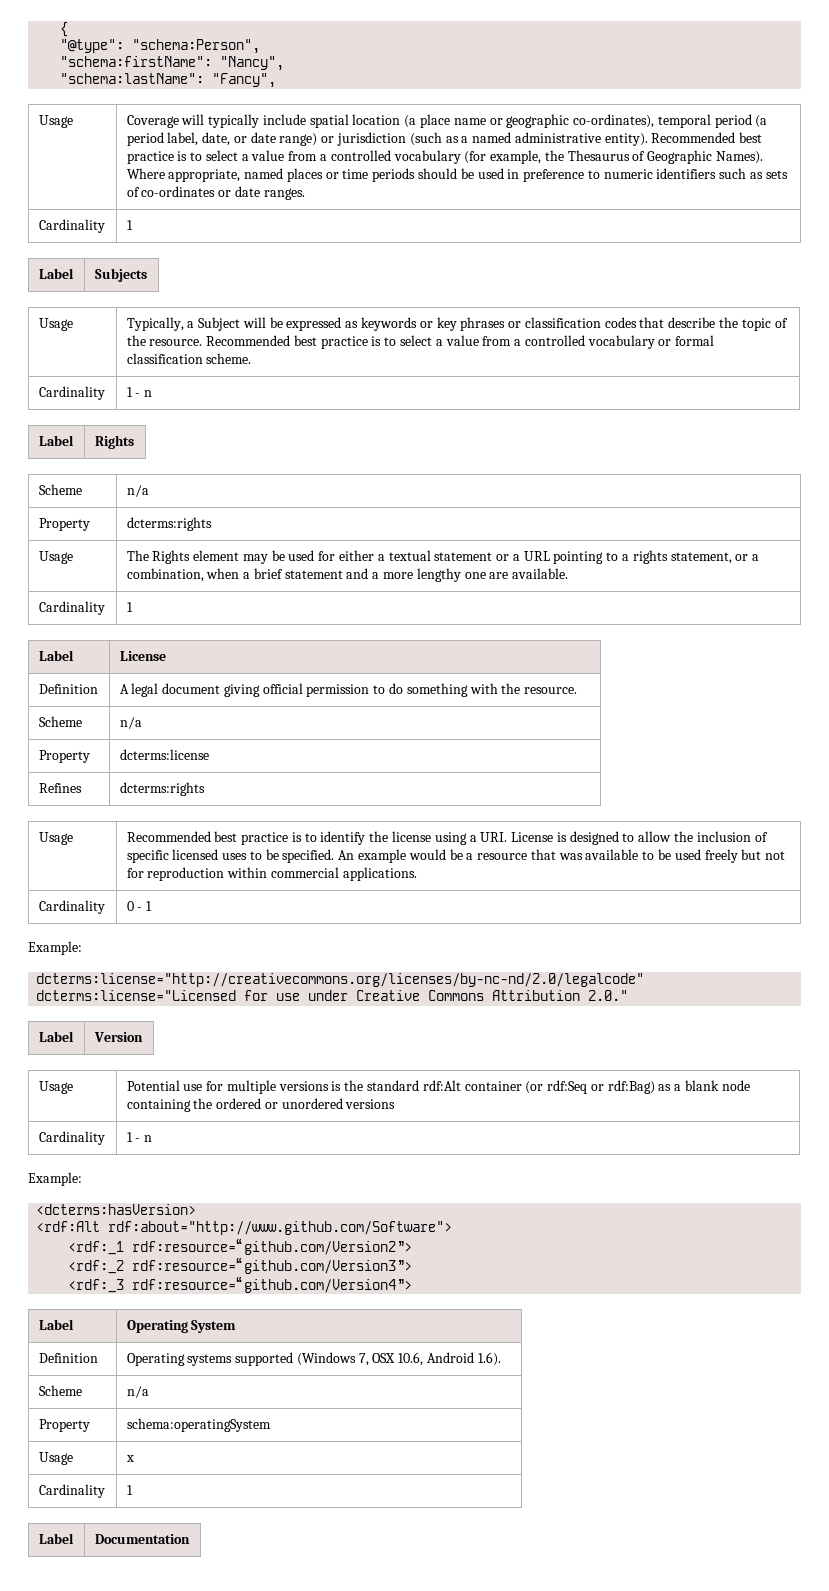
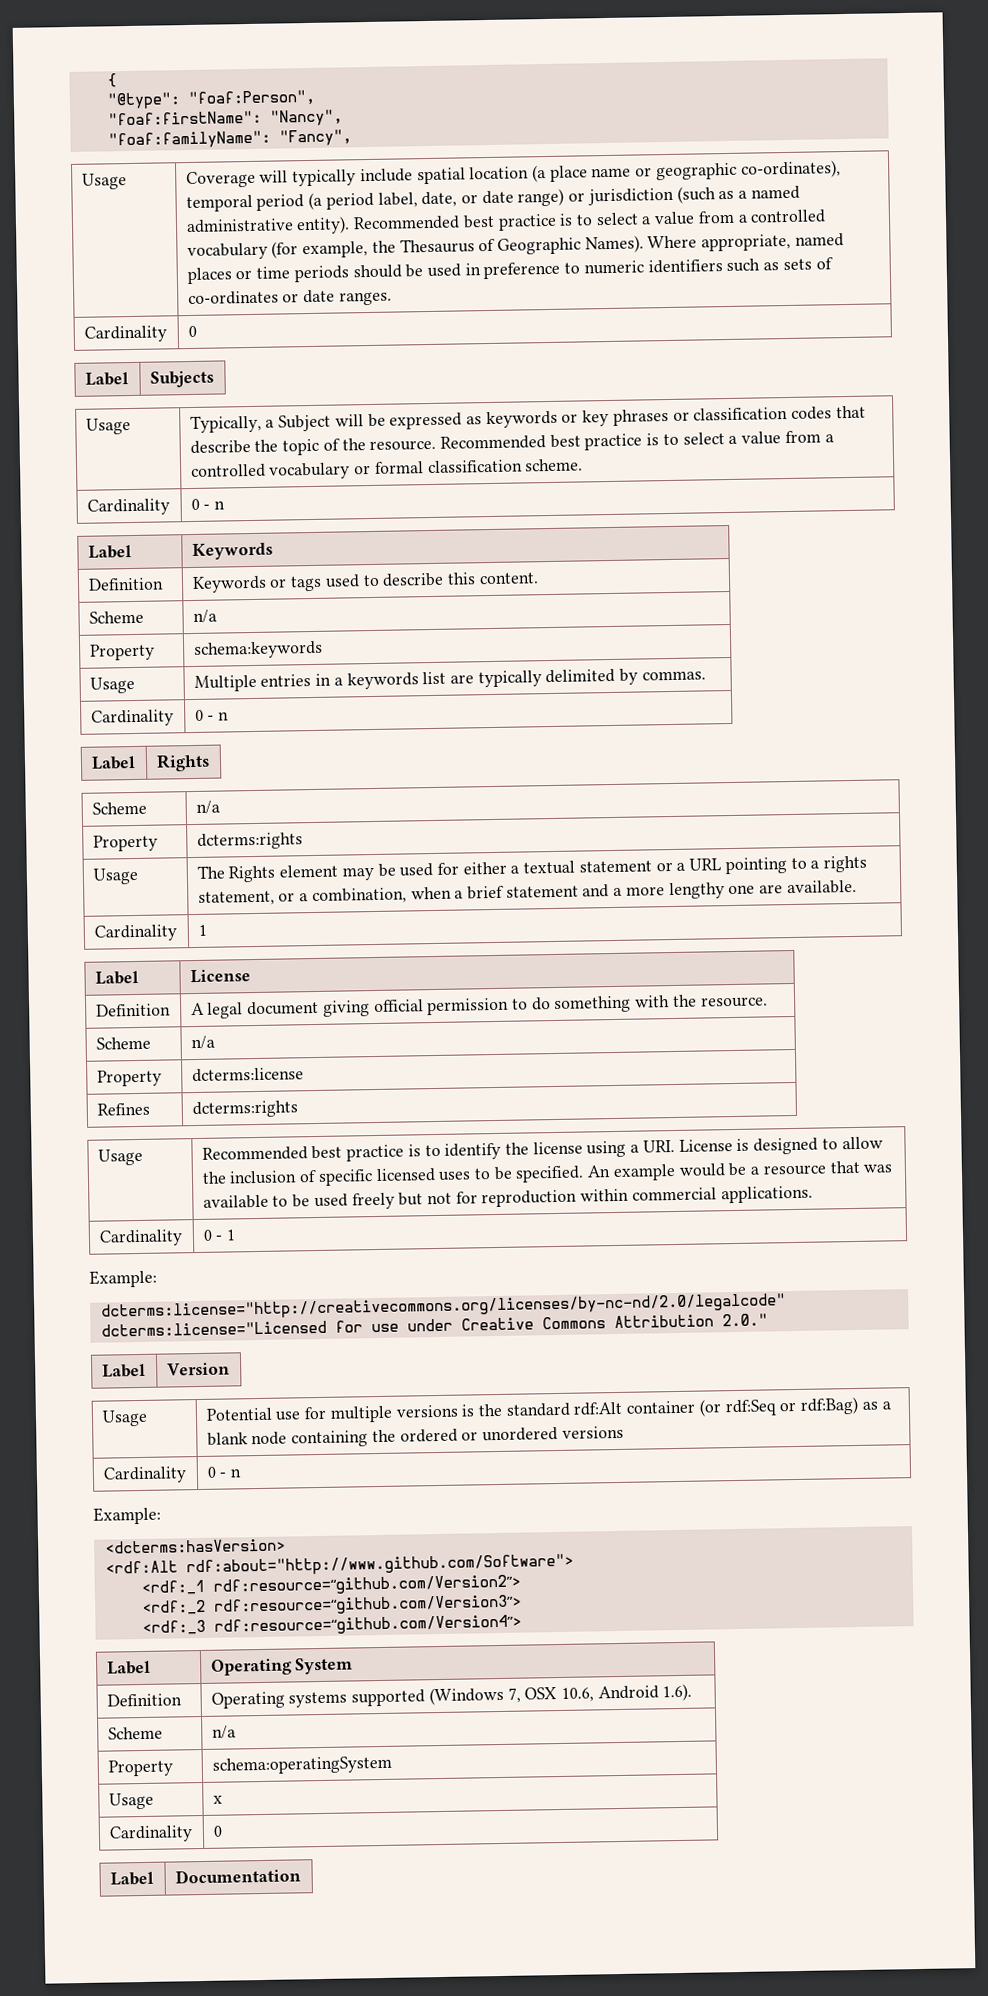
- "@type": "schema:Person",
- "schema:firstName": "Nancy",
+ "@type": "foaf:Person",
+ "foaf:firstName": "Nancy",
- "schema:lastName": "Fancy",
+ "foaf:familyName": "Fancy",
  Where appropriate, named places or time periods should be used in preference to numeric identifiers such as sets of co-ordinates or date ranges.
- Cardinality | 1
+ Cardinality | 0
  Usage | Typically, a Subject will be expressed as keywords or key phrases or classification codes that describe the topic of the resource. Recommended best practice is to select a value from a controlled vocabulary or formal classification scheme.
- Cardinality | 1 - n
+ Cardinality | 0 - n
+ Label | Keywords
+ Definition | Keywords or tags used to describe this content.
+ Scheme | n/a
+ Property | schema:keywords
+ Usage | Multiple entries in a keywords list are typically delimited by commas.
+ Cardinality | 0 - n
  Usage | Potential use for multiple versions is the standard rdf:Alt container (or rdf:Seq or rdf:Bag) as a blank node containing the ordered or unordered versions
- Cardinality | 1 - n
+ Cardinality | 0 - n
  Usage | x
- Cardinality | 1
+ Cardinality | 0

